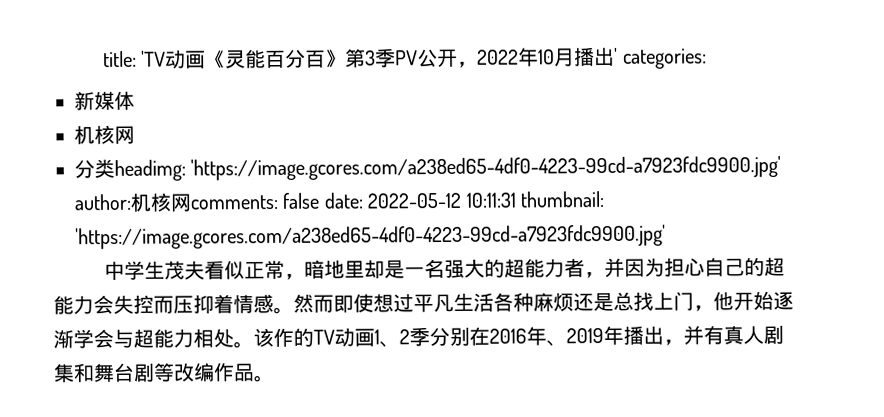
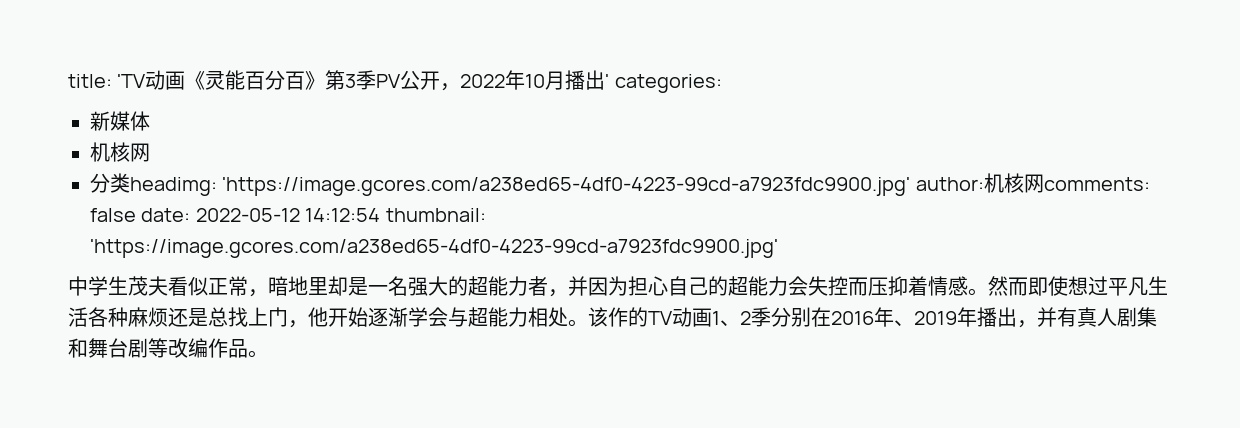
- 分类headimg: 'https://image.gcores.com/a238ed65-4df0-4223-99cd-a7923fdc9900.jpg' author:机核网comments: false date: 2022-05-12 10:11:31 thumbnail: 'https://image.gcores.com/a238ed65-4df0-4223-99cd-a7923fdc9900.jpg'
+ 分类headimg: 'https://image.gcores.com/a238ed65-4df0-4223-99cd-a7923fdc9900.jpg' author:机核网comments: false date: 2022-05-12 14:12:54 thumbnail: 'https://image.gcores.com/a238ed65-4df0-4223-99cd-a7923fdc9900.jpg'

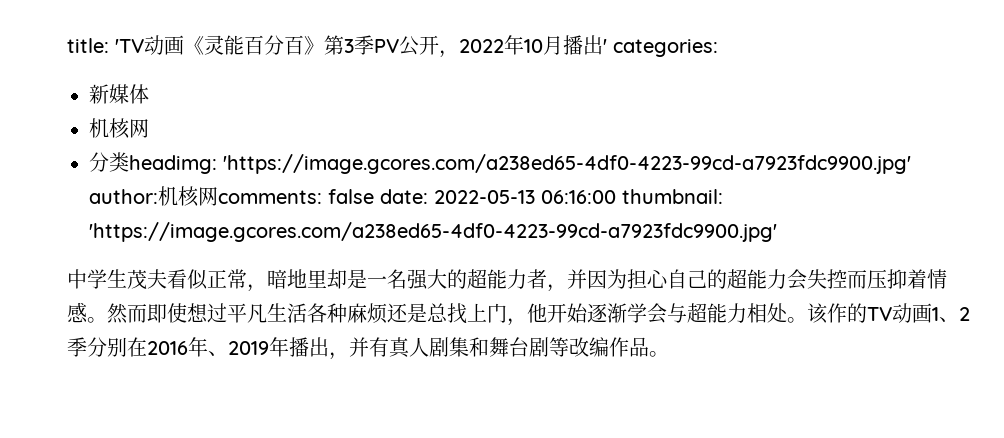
- 分类headimg: 'https://image.gcores.com/a238ed65-4df0-4223-99cd-a7923fdc9900.jpg' author:机核网comments: false date: 2022-05-12 14:12:54 thumbnail: 'https://image.gcores.com/a238ed65-4df0-4223-99cd-a7923fdc9900.jpg'
+ 分类headimg: 'https://image.gcores.com/a238ed65-4df0-4223-99cd-a7923fdc9900.jpg' author:机核网comments: false date: 2022-05-13 06:16:00 thumbnail: 'https://image.gcores.com/a238ed65-4df0-4223-99cd-a7923fdc9900.jpg'

